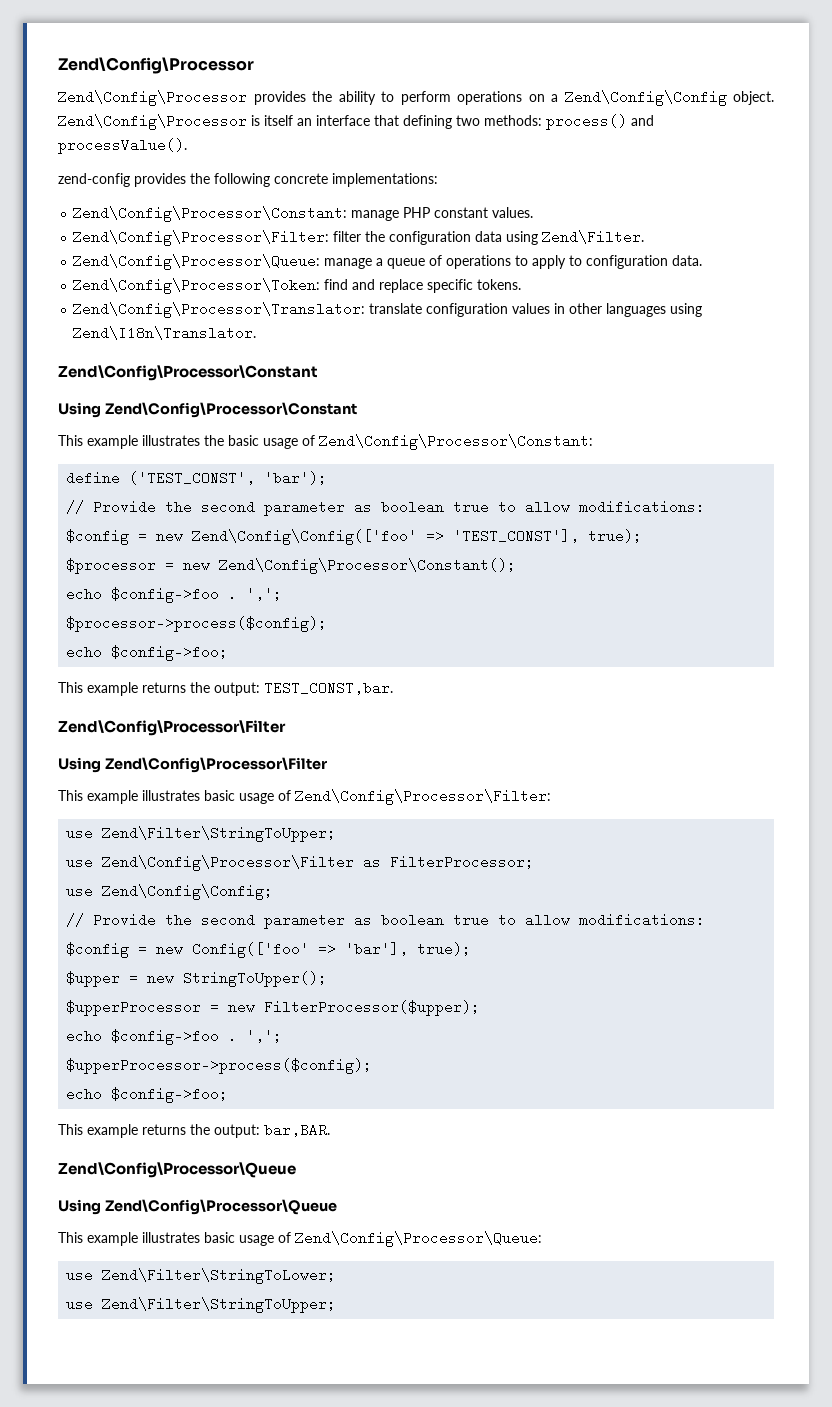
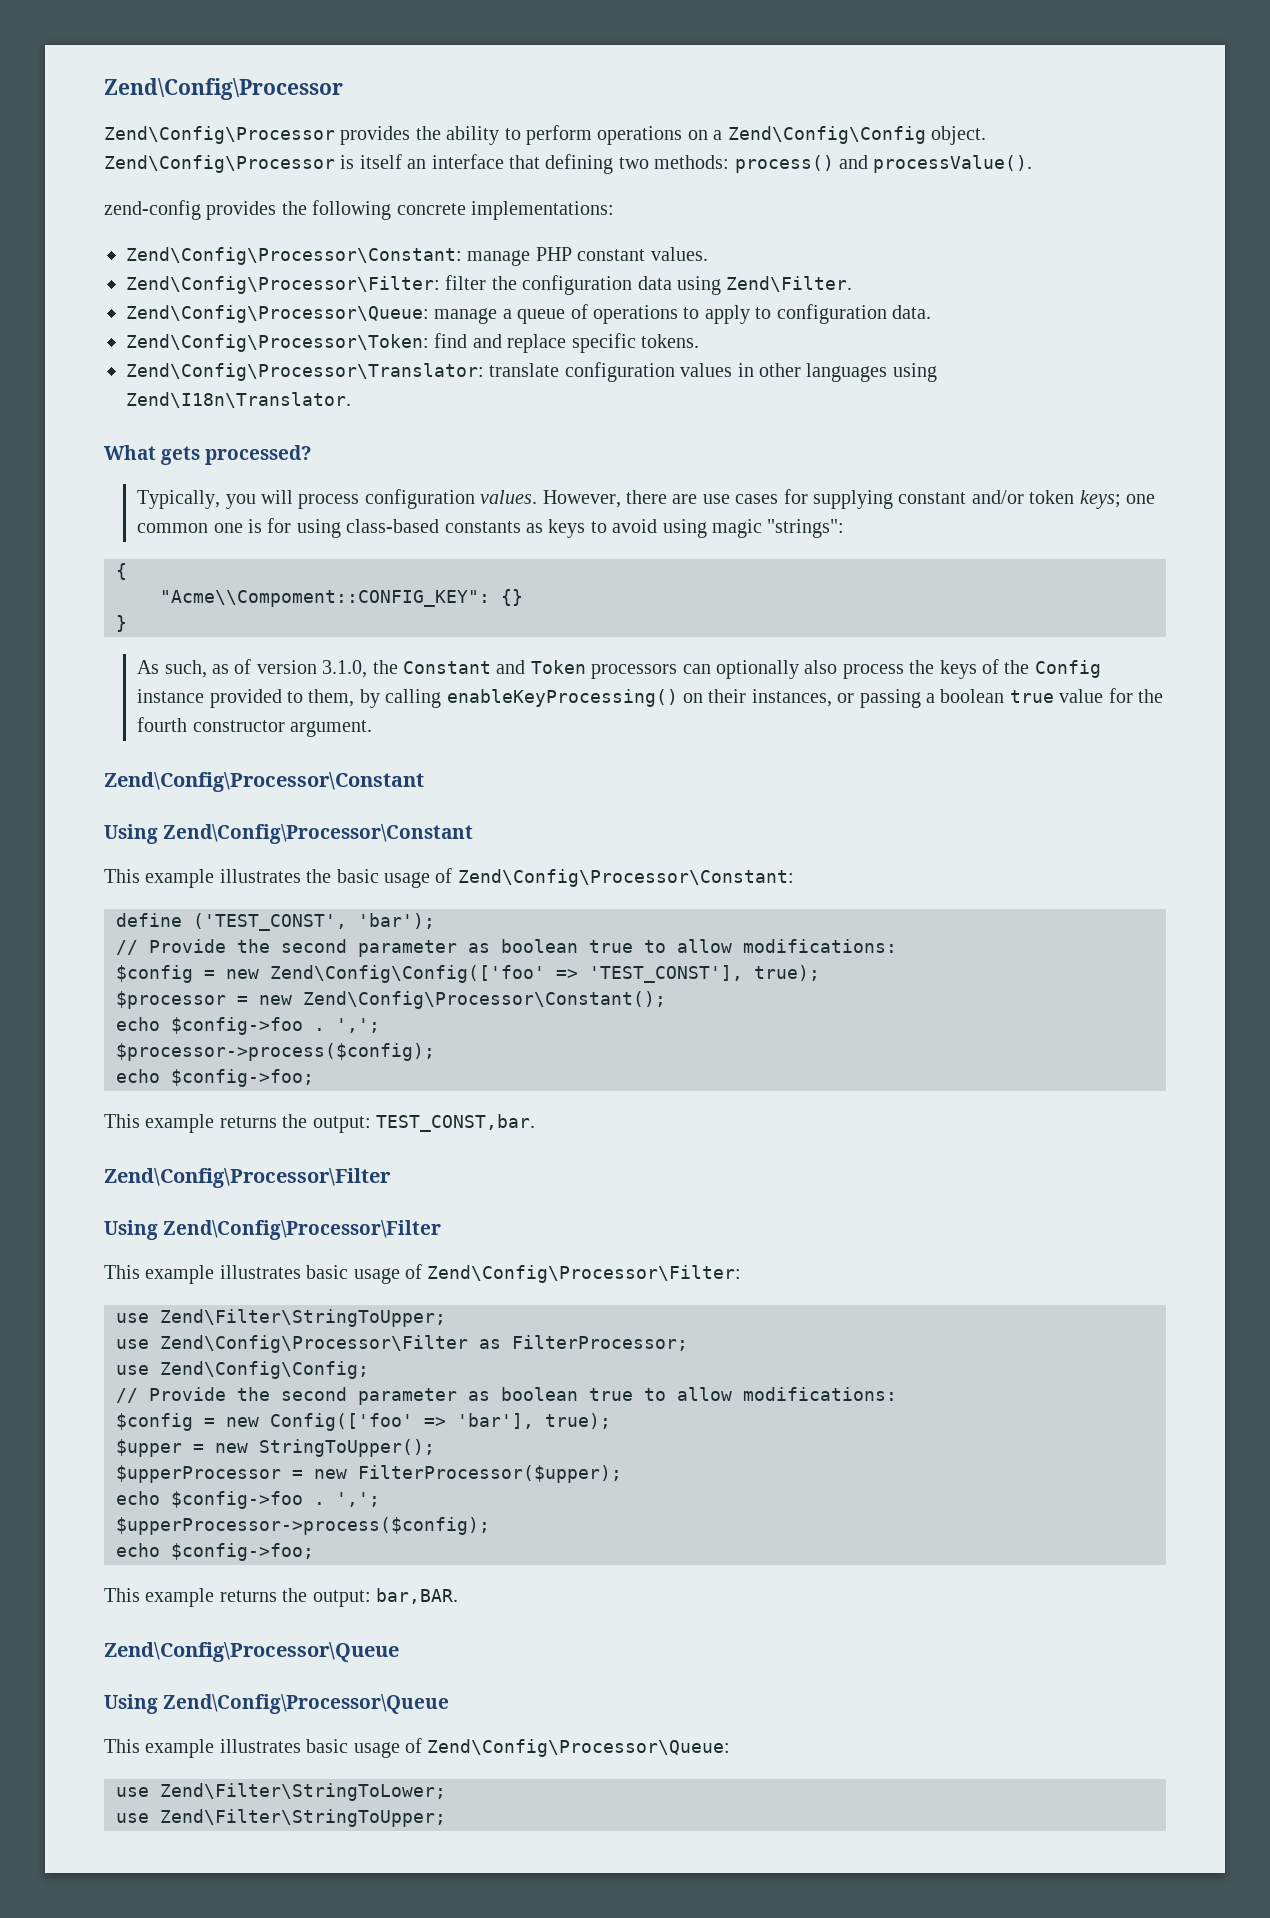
+ What gets processed?
+ Typically, you will process configuration values. However, there are use cases for supplying constant and/or token keys; one common one is for using class-based constants as keys to avoid using magic "strings":
+ {
+ "Acme\\Compoment::CONFIG_KEY": {}
+ }
+ As such, as of version 3.1.0, the Constant and Token processors can optionally also process the keys of the Config instance provided to them, by calling enableKeyProcessing() on their instances, or passing a boolean true value for the fourth constructor argument.

